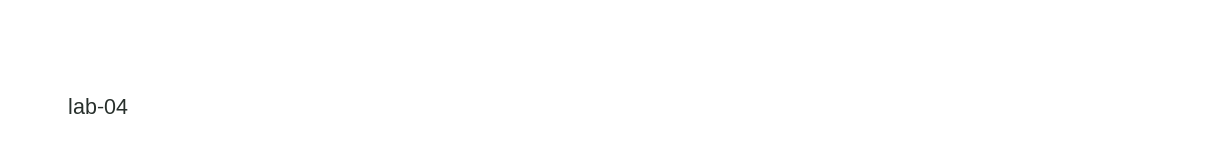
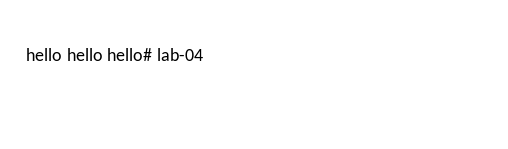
- lab-04
+ hello hello hello# lab-04

